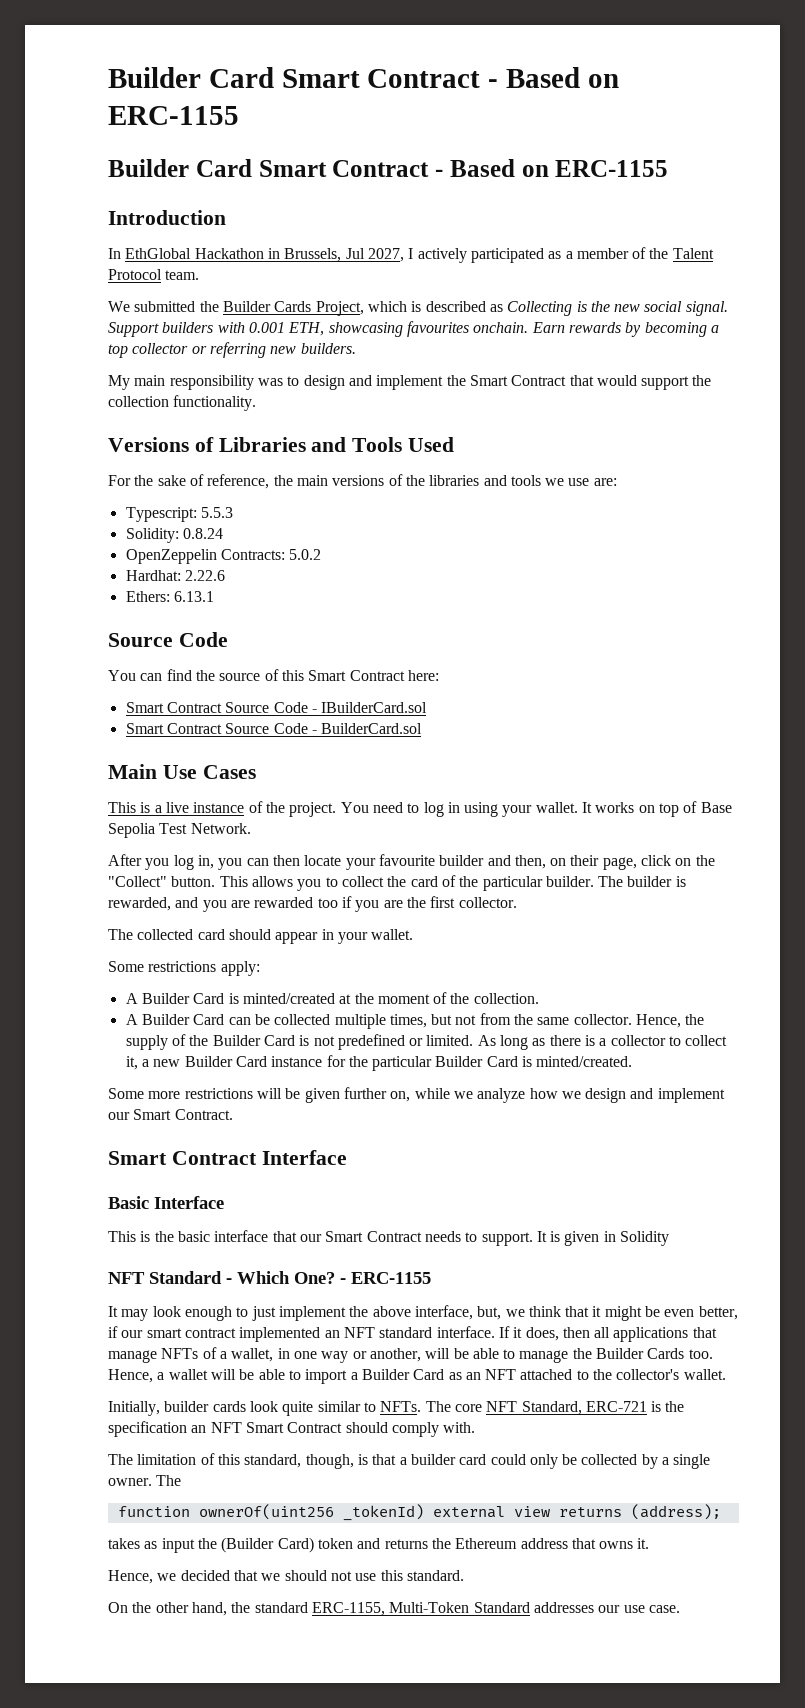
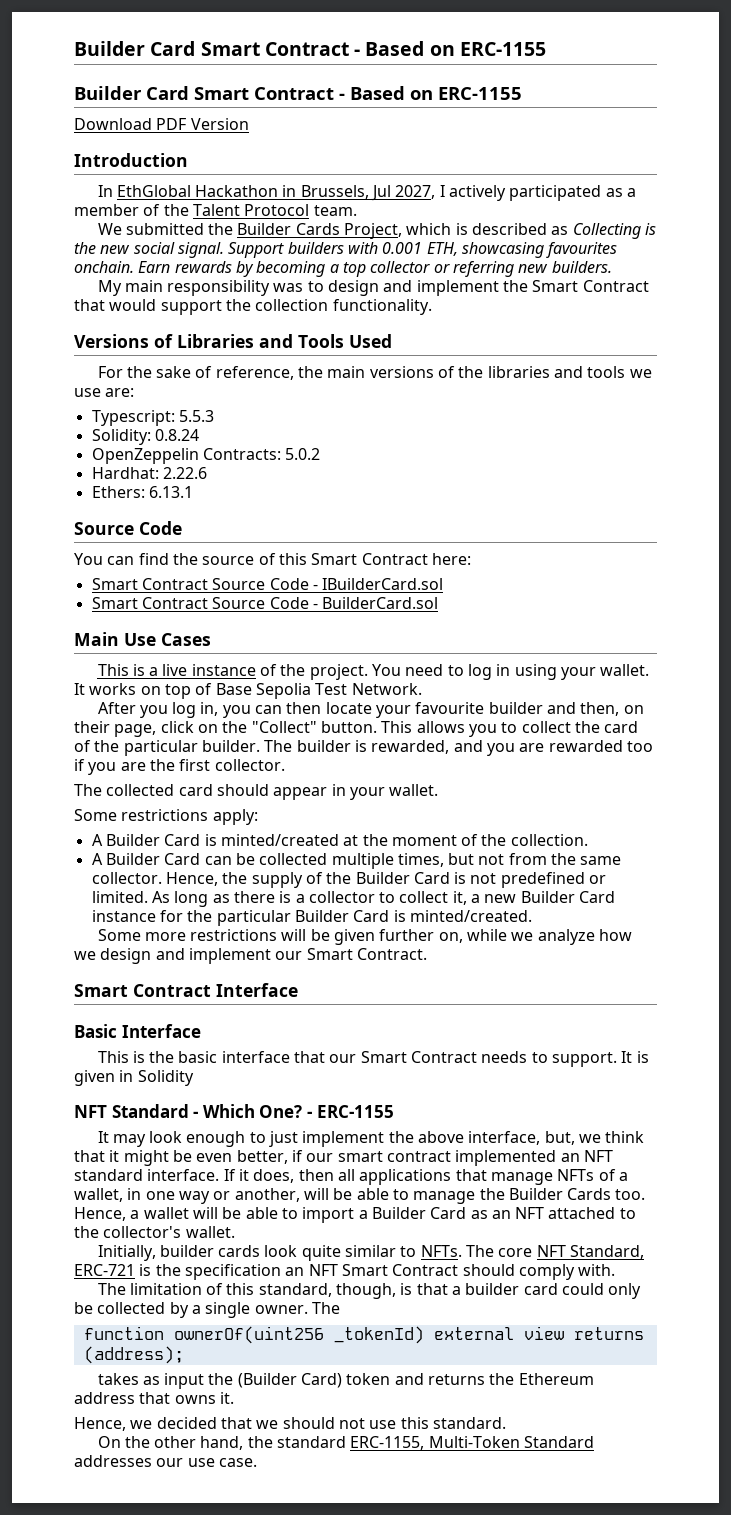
+ Download PDF Version

